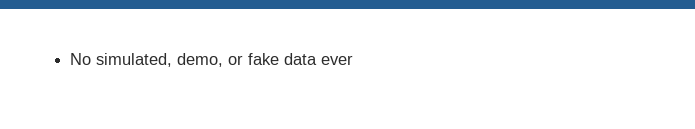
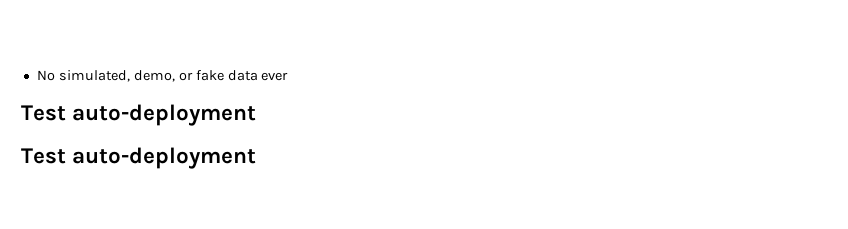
  No simulated, demo, or fake data ever
+ Test auto-deployment
+ Test auto-deployment

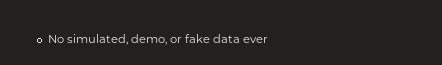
  No simulated, demo, or fake data ever
- Test auto-deployment
- Test auto-deployment

